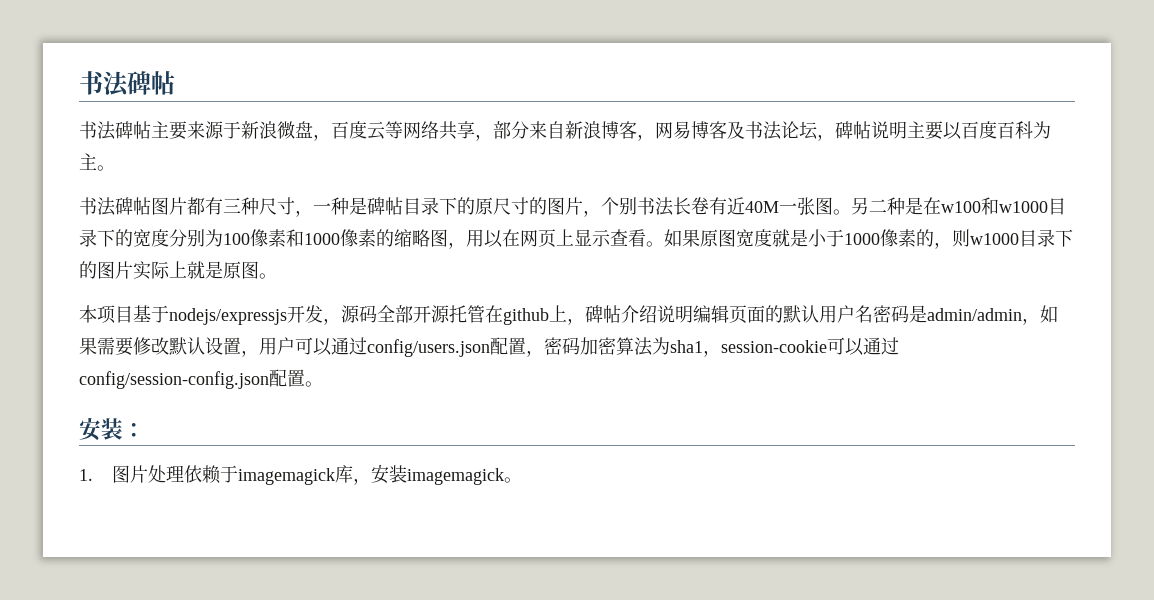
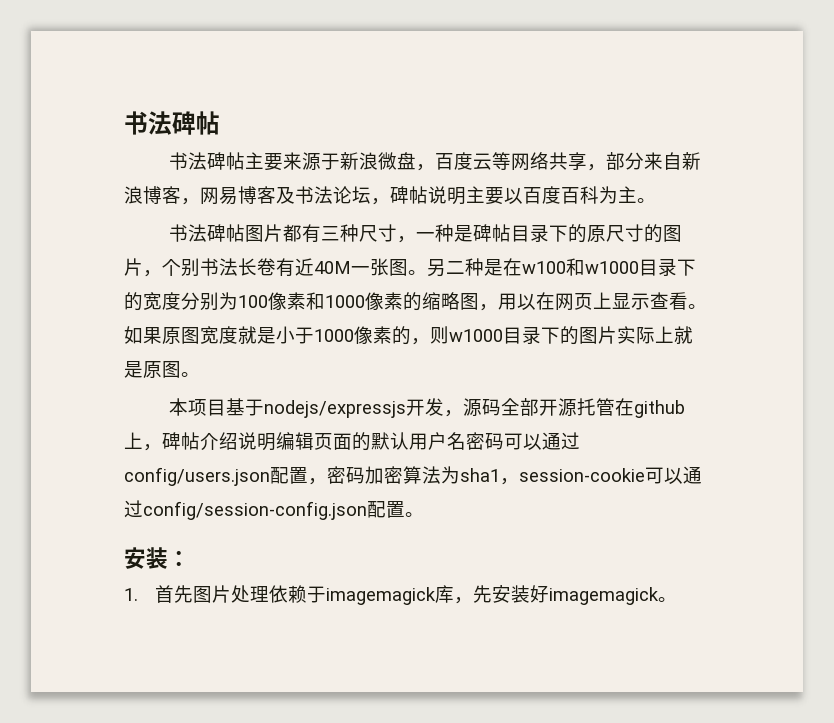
- 本项目基于nodejs/expressjs开发，源码全部开源托管在github上，碑帖介绍说明编辑页面的默认用户名密码是admin/admin，如果需要修改默认设置，用户可以通过config/users.json配置，密码加密算法为sha1，session-cookie可以通过config/session-config.json配置。
+ 本项目基于nodejs/expressjs开发，源码全部开源托管在github上，碑帖介绍说明编辑页面的默认用户名密码可以通过config/users.json配置，密码加密算法为sha1，session-cookie可以通过config/session-config.json配置。
- 1.图片处理依赖于imagemagick库，安装imagemagick。
+ 1.首先图片处理依赖于imagemagick库，先安装好imagemagick。

